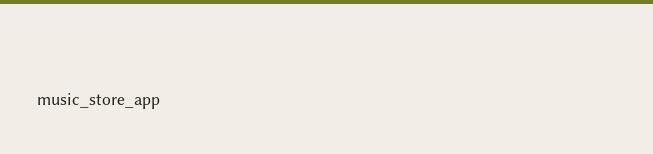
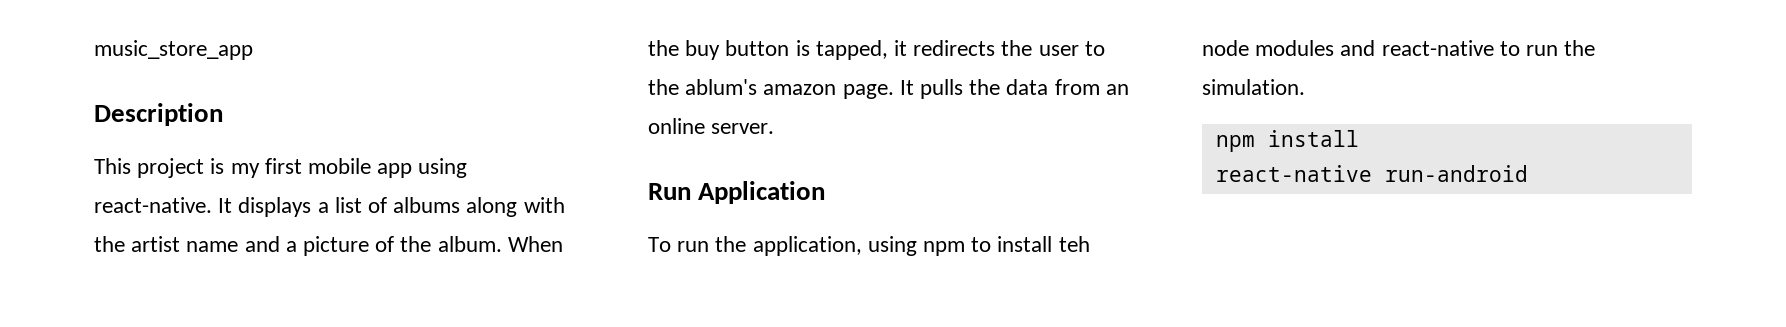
+ Description
+ This project is my first mobile app using react-native. It displays a list of albums along with the artist name and a picture of the album. When the buy button is tapped, it redirects the user to the ablum's amazon page. It pulls the data from an online server.
+ Run Application
+ To run the application, using npm to install teh node modules and react-native to run the simulation.
+ npm install
+ react-native run-android

